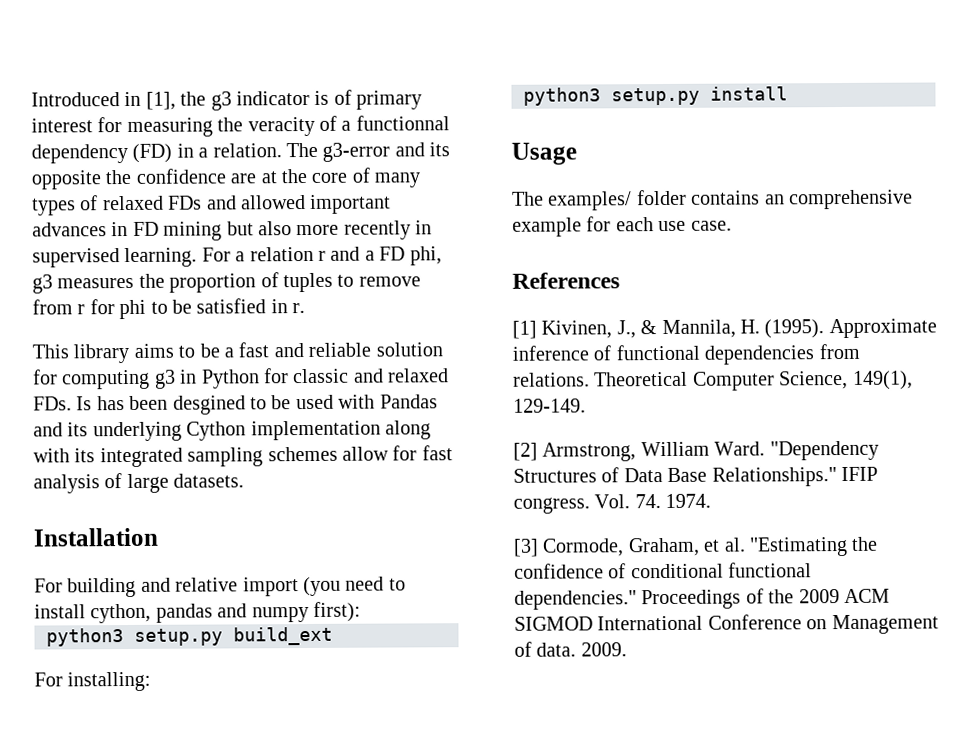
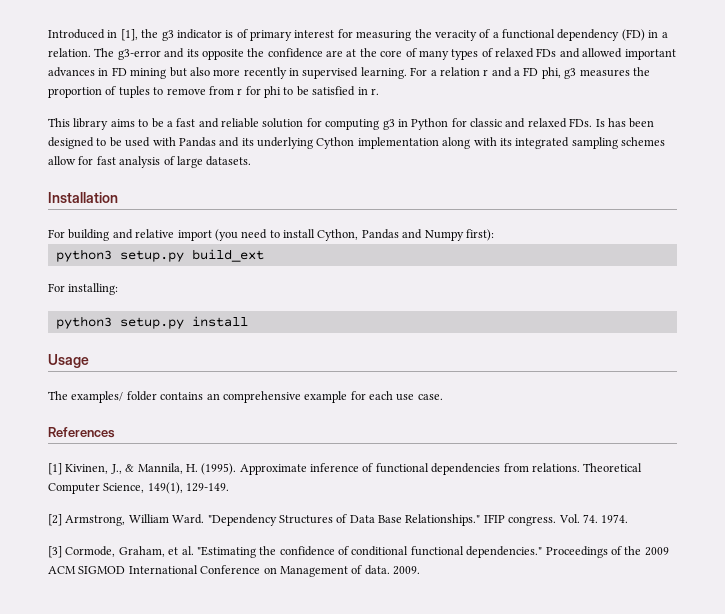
- Introduced in [1], the g3 indicator is of primary interest for measuring the veracity of a functionnal dependency (FD) in a relation.
+ Introduced in [1], the g3 indicator is of primary interest for measuring the veracity of a functional dependency (FD) in a relation.
- This library aims to be a fast and reliable solution for computing g3 in Python for classic and relaxed FDs. Is has been desgined to be used with Pandas and its underlying Cython implementation along with its integrated sampling schemes allow for fast analysis of large datasets.
+ This library aims to be a fast and reliable solution for computing g3 in Python for classic and relaxed FDs. Is has been designed to be used with Pandas and its underlying Cython implementation along with its integrated sampling schemes allow for fast analysis of large datasets.
- For building and relative import (you need to install cython, pandas and numpy first):
+ For building and relative import (you need to install Cython, Pandas and Numpy first):

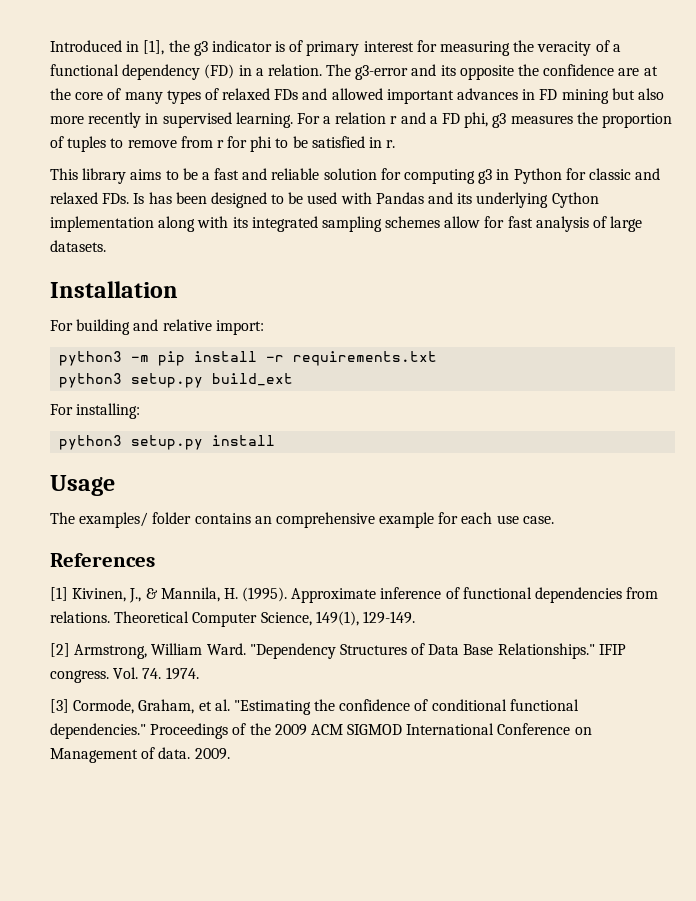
- For building and relative import (you need to install Cython, Pandas and Numpy first):
+ For building and relative import:
+ python3 -m pip install -r requirements.txt

